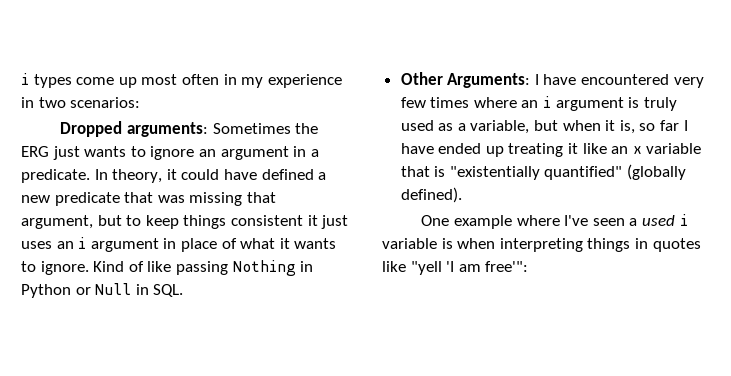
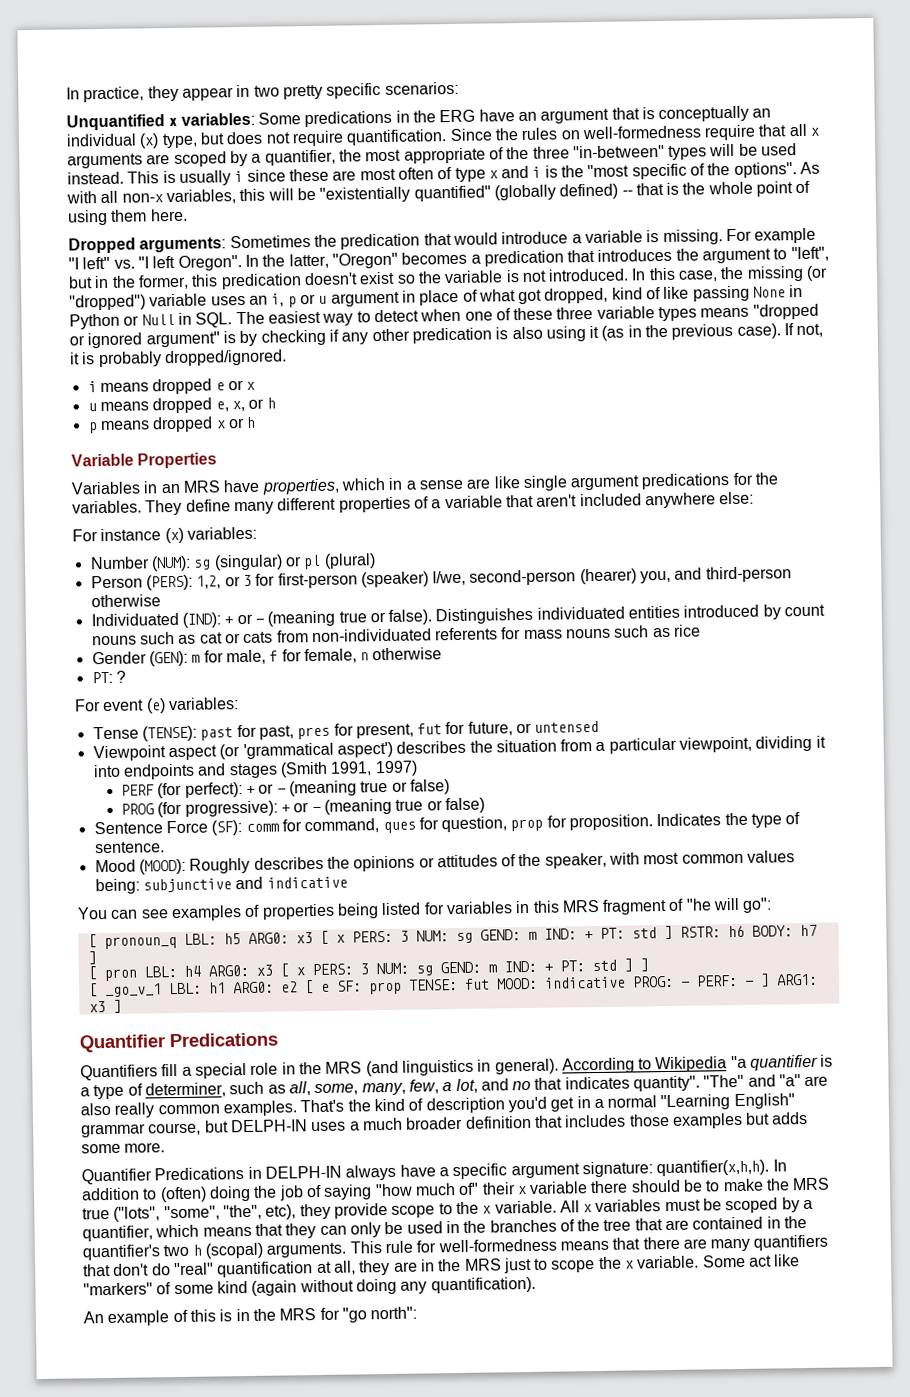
- i types come up most often in my experience in two scenarios:
- Dropped arguments: Sometimes the ERG just wants to ignore an argument in a predicate. In theory, it could have defined a new predicate that was missing that argument, but to keep things consistent it just uses an i argument in place of what it wants to ignore. Kind of like passing Nothing in Python or Null in SQL.
- Other Arguments: I have encountered very few times where an i argument is truly used as a variable, but when it is, so far I have ended up treating it like an x variable that is "existentially quantified" (globally defined).
- One example where I've seen a used i variable is when interpreting things in quotes like "yell 'I am free'":
+ In practice, they appear in two pretty specific scenarios:
+ Unquantified x variables: Some predications in the ERG have an argument that is conceptually an individual (x) type, but does not require quantification. Since the rules on well-formedness require that all x arguments are scoped by a quantifier, the most appropriate of the three "in-between" types will be used instead. This is usually i since these are most often of type x and i is the "most specific of the options". As with all non-x variables, this will be "existentially quantified" (globally defined) -- that is the whole point of using them here.
+ Dropped arguments: Sometimes the predication that would introduce a variable is missing. For example "I left" vs. "I left Oregon". In the latter, "Oregon" becomes a predication that introduces the argument to "left", but in the former, this predication doesn't exist so the variable is not introduced. In this case, the missing (or "dropped") variable uses an i, p or u argument in place of what got dropped, kind of like passing None in Python or Null in SQL. The easiest way to detect when one of these three variable types means "dropped or ignored argument" is by checking if any other predication is also using it (as in the previous case). If not, it is probably dropped/ignored.
+ i means dropped e or x
+ u means dropped e, x, or h
+ p means dropped x or h
+ Variable Properties
+ Variables in an MRS have properties, which in a sense are like single argument predications for the variables. They define many different properties of a variable that aren't included anywhere else:
+ For instance (x) variables:
+ Number (NUM): sg (singular) or pl (plural)
+ Person (PERS): 1,2, or 3 for first-person (speaker) I/we, second-person (hearer) you, and third-person otherwise
+ Individuated (IND): + or - (meaning true or false). Distinguishes individuated entities introduced by count nouns such as cat or cats from non-individuated referents for mass nouns such as rice
+ Gender (GEN): m for male, f for female, n otherwise
+ PT: ?
+ For event (e) variables:
+ Tense (TENSE): past for past, pres for present, fut for future, or untensed
+ Viewpoint aspect (or 'grammatical aspect') describes the situation from a particular viewpoint, dividing it into endpoints and stages (Smith 1991, 1997)
+ PERF (for perfect): + or - (meaning true or false)
+ PROG (for progressive): + or - (meaning true or false)
+ Sentence Force (SF): comm for command, ques for question, prop for proposition. Indicates the type of sentence.
+ Mood (MOOD): Roughly describes the opinions or attitudes of the speaker, with most common values being: subjunctive and indicative
+ You can see examples of properties being listed for variables in this MRS fragment of "he will go":
+ [ pronoun_q LBL: h5 ARG0: x3 [ x PERS: 3 NUM: sg GEND: m IND: + PT: std ] RSTR: h6 BODY: h7 ]
+ [ pron LBL: h4 ARG0: x3 [ x PERS: 3 NUM: sg GEND: m IND: + PT: std ] ]
+ [ _go_v_1 LBL: h1 ARG0: e2 [ e SF: prop TENSE: fut MOOD: indicative PROG: - PERF: - ] ARG1: x3 ]
+ Quantifier Predications
+ Quantifiers fill a special role in the MRS (and linguistics in general). According to Wikipedia "a quantifier is a type of determiner, such as all, some, many, few, a lot, and no that indicates quantity". "The" and "a" are also really common examples. That's the kind of description you'd get in a normal "Learning English" grammar course, but DELPH-IN uses a much broader definition that includes those examples but adds some more.
+ Quantifier Predications in DELPH-IN always have a specific argument signature: quantifier(x,h,h). In addition to (often) doing the job of saying "how much of" their x variable there should be to make the MRS true ("lots", "some", "the", etc), they provide scope to the x variable. All x variables must be scoped by a quantifier, which means that they can only be used in the branches of the tree that are contained in the quantifier's two h (scopal) arguments. This rule for well-formedness means that there are many quantifiers that don't do "real" quantification at all, they are in the MRS just to scope the x variable. Some act like "markers" of some kind (again without doing any quantification).
+ An example of this is in the MRS for "go north":

